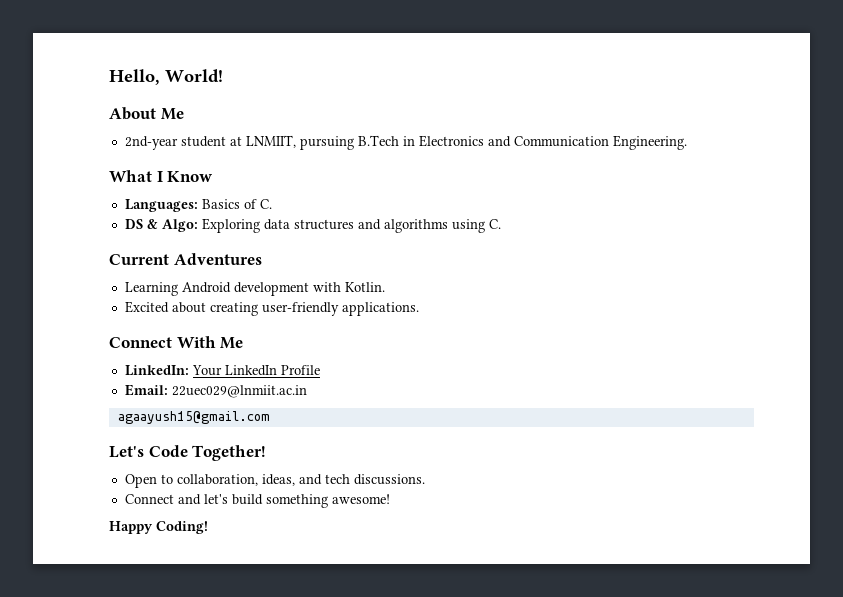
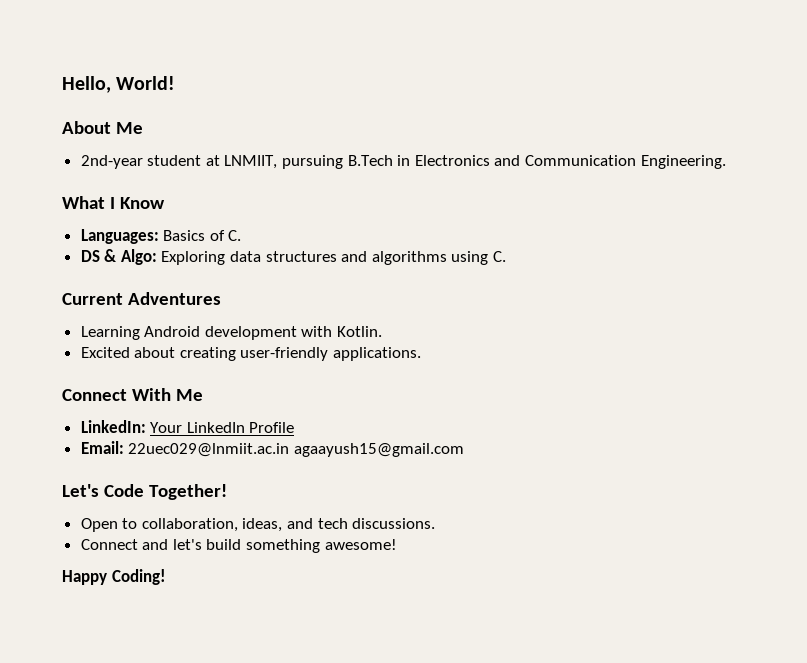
- Email: 22uec029@lnmiit.ac.in
- agaayush15@gmail.com
+ Email: 22uec029@lnmiit.ac.in agaayush15@gmail.com

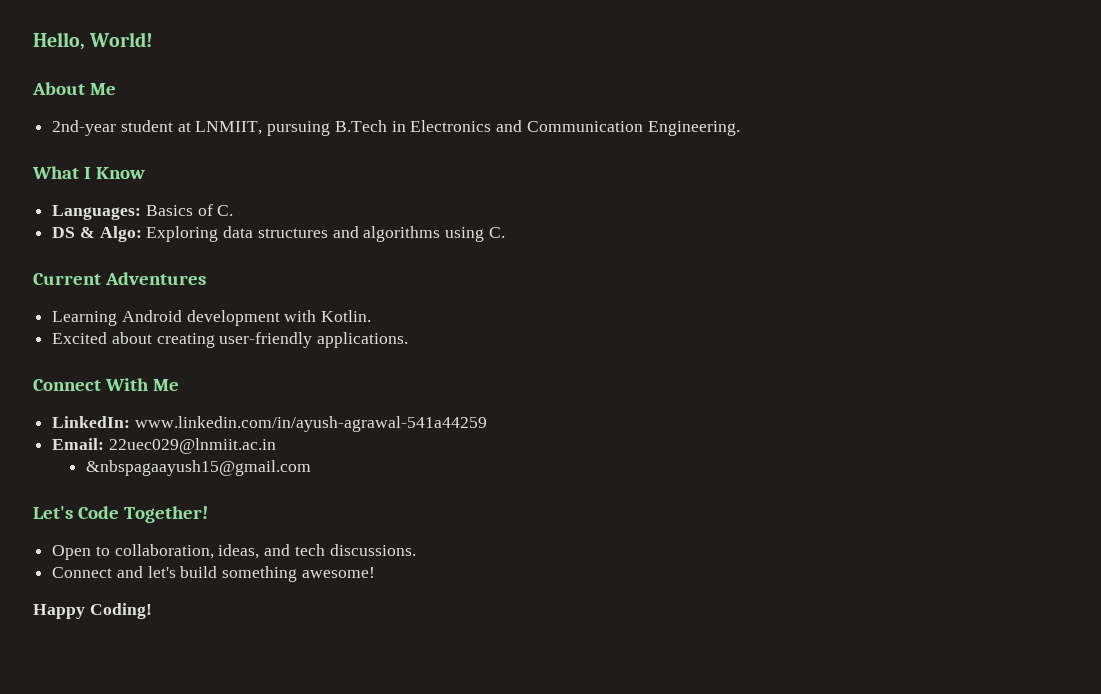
- LinkedIn: Your LinkedIn Profile
+ LinkedIn: www.linkedin.com/in/ayush-agrawal-541a44259
- Email: 22uec029@lnmiit.ac.in agaayush15@gmail.com
+ Email: 22uec029@lnmiit.ac.in
+ &nbspagaayush15@gmail.com

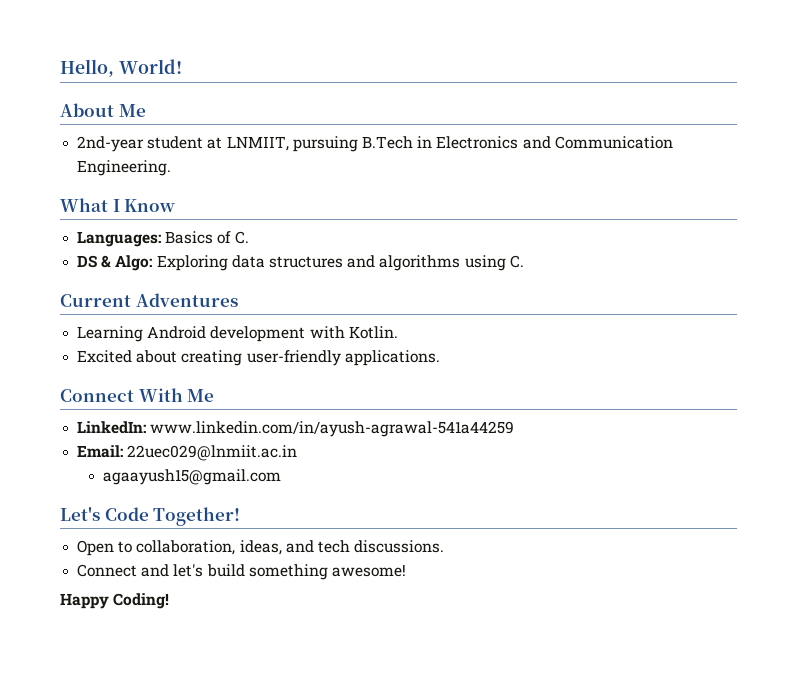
- &nbspagaayush15@gmail.com
+ agaayush15@gmail.com

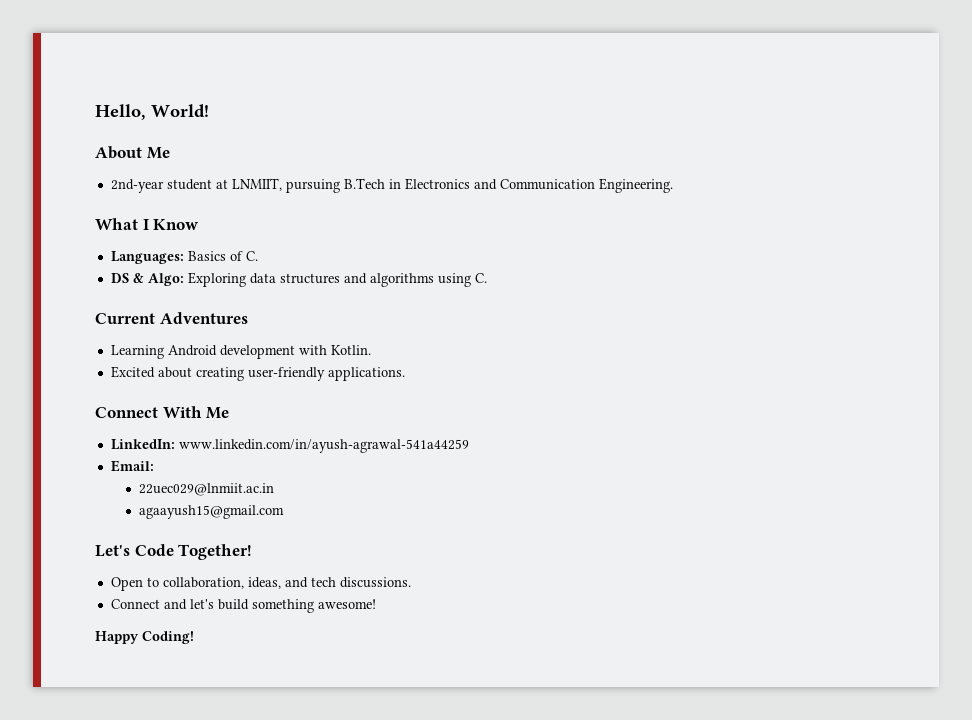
- Email: 22uec029@lnmiit.ac.in
+ Email:
+ 22uec029@lnmiit.ac.in

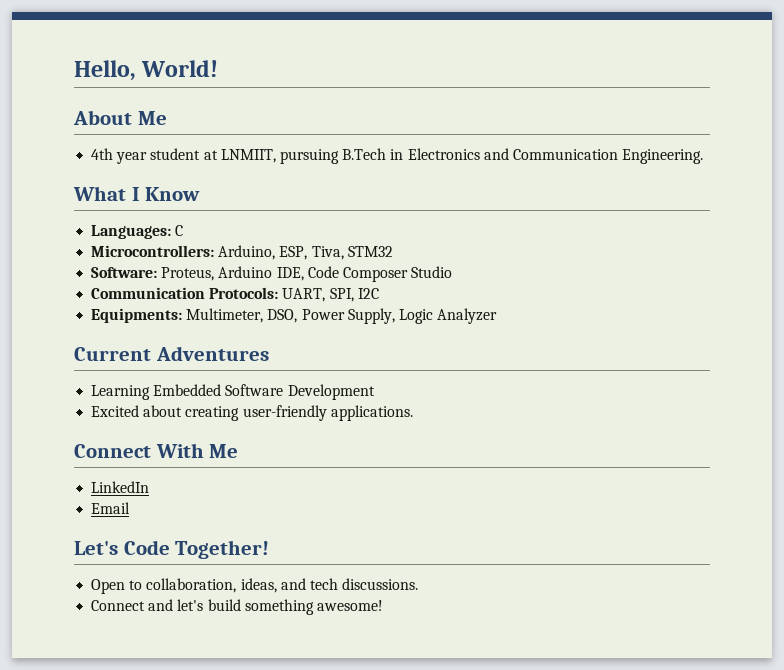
- 2nd-year student at LNMIIT, pursuing B.Tech in Electronics and Communication Engineering.
+ 4th year student at LNMIIT, pursuing B.Tech in Electronics and Communication Engineering.
- Languages: Basics of C.
- DS & Algo: Exploring data structures and algorithms using C.
+ Languages: C
+ Microcontrollers: Arduino, ESP, Tiva, STM32
+ Software: Proteus, Arduino IDE, Code Composer Studio
+ Communication Protocols: UART, SPI, I2C
+ Equipments: Multimeter, DSO, Power Supply, Logic Analyzer
- Learning Android development with Kotlin.
+ Learning Embedded Software Development
- LinkedIn: www.linkedin.com/in/ayush-agrawal-541a44259
- Email:
- 22uec029@lnmiit.ac.in
- agaayush15@gmail.com
+ LinkedIn
+ Email
- Happy Coding!

